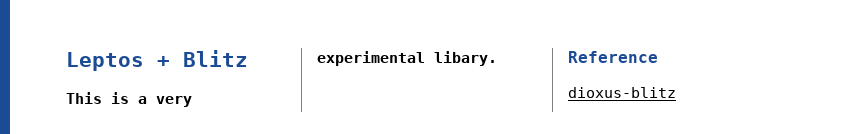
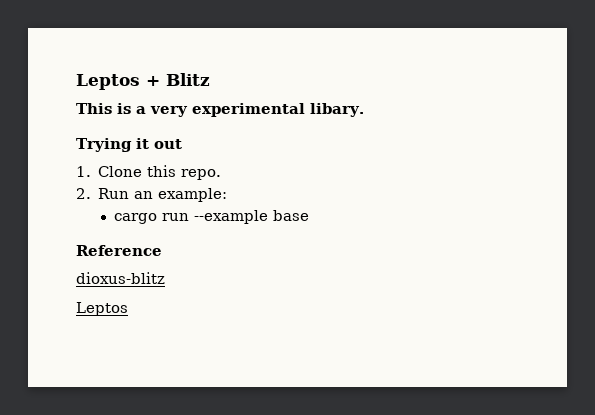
+ Trying it out
+ 1. Clone this repo.
+ 2. Run an example:
+ cargo run --example base
  dioxus-blitz
+ Leptos

